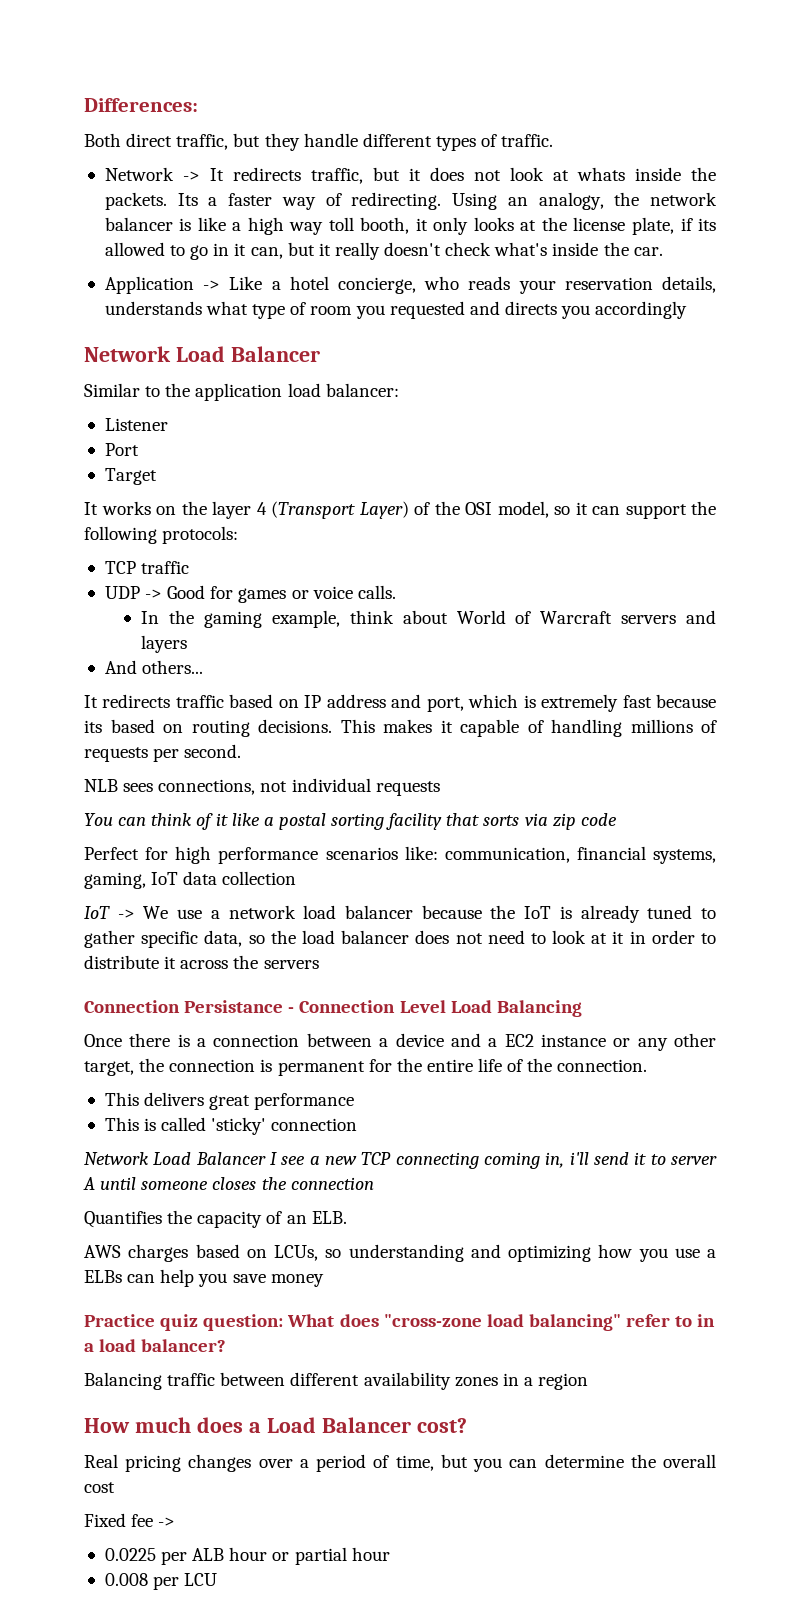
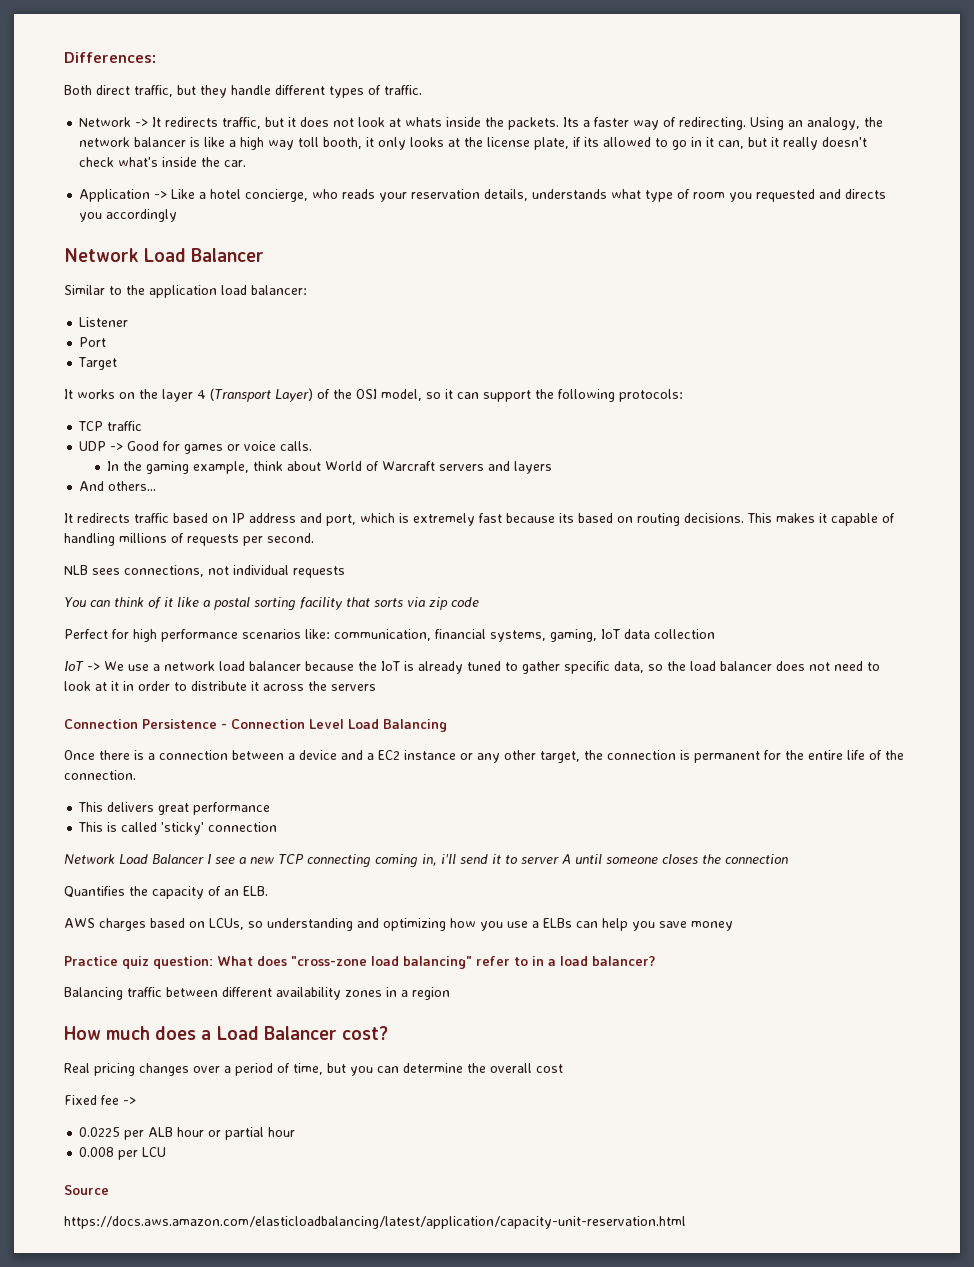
- Connection Persistance - Connection Level Load Balancing
+ Connection Persistence - Connection Level Load Balancing
+ Source
+ https://docs.aws.amazon.com/elasticloadbalancing/latest/application/capacity-unit-reservation.html

